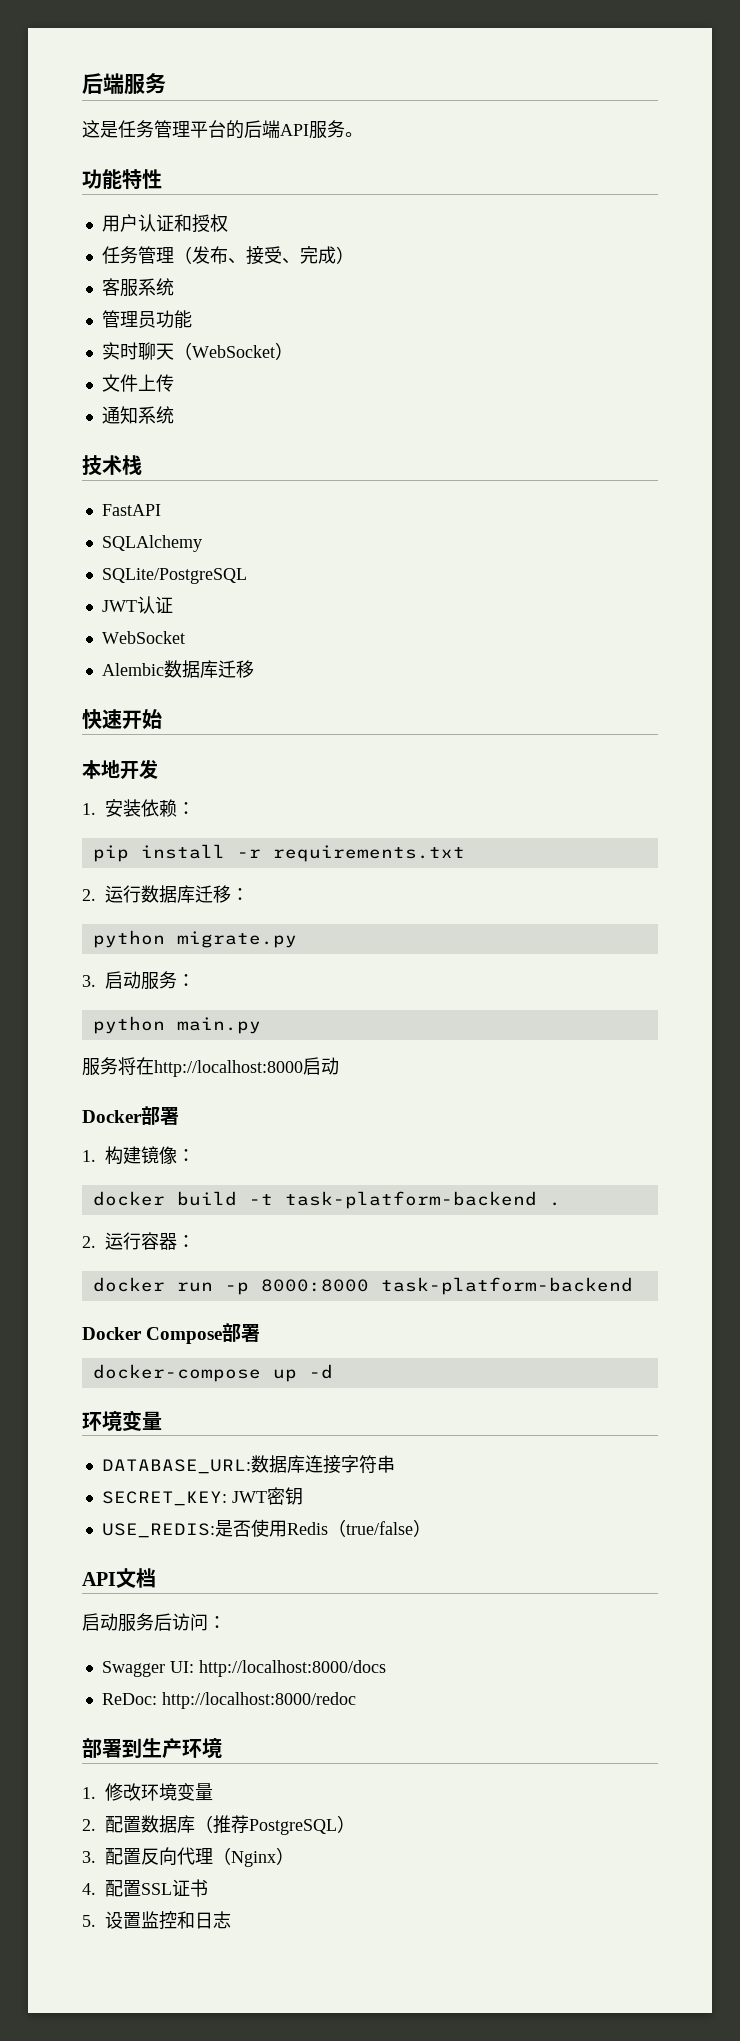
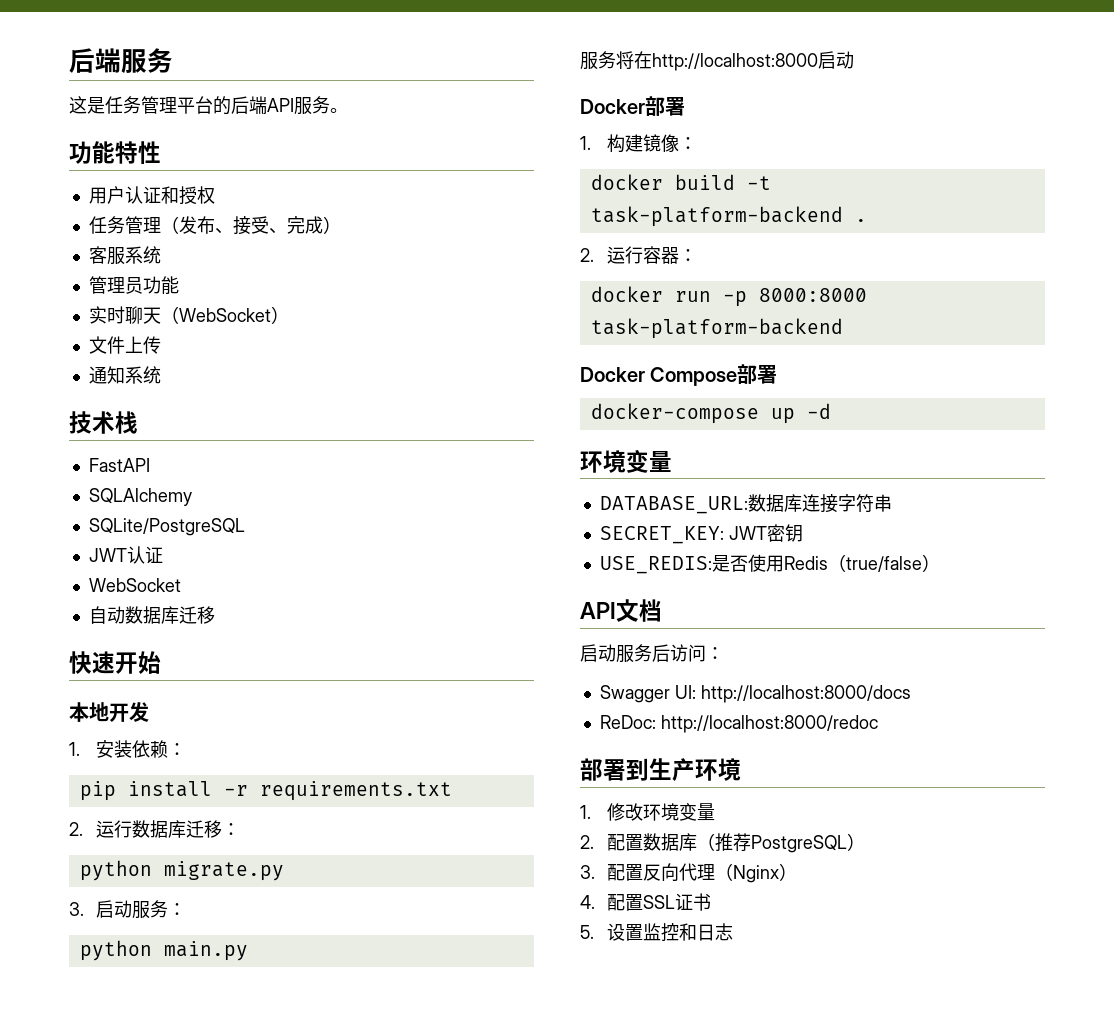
- Alembic数据库迁移
+ 自动数据库迁移

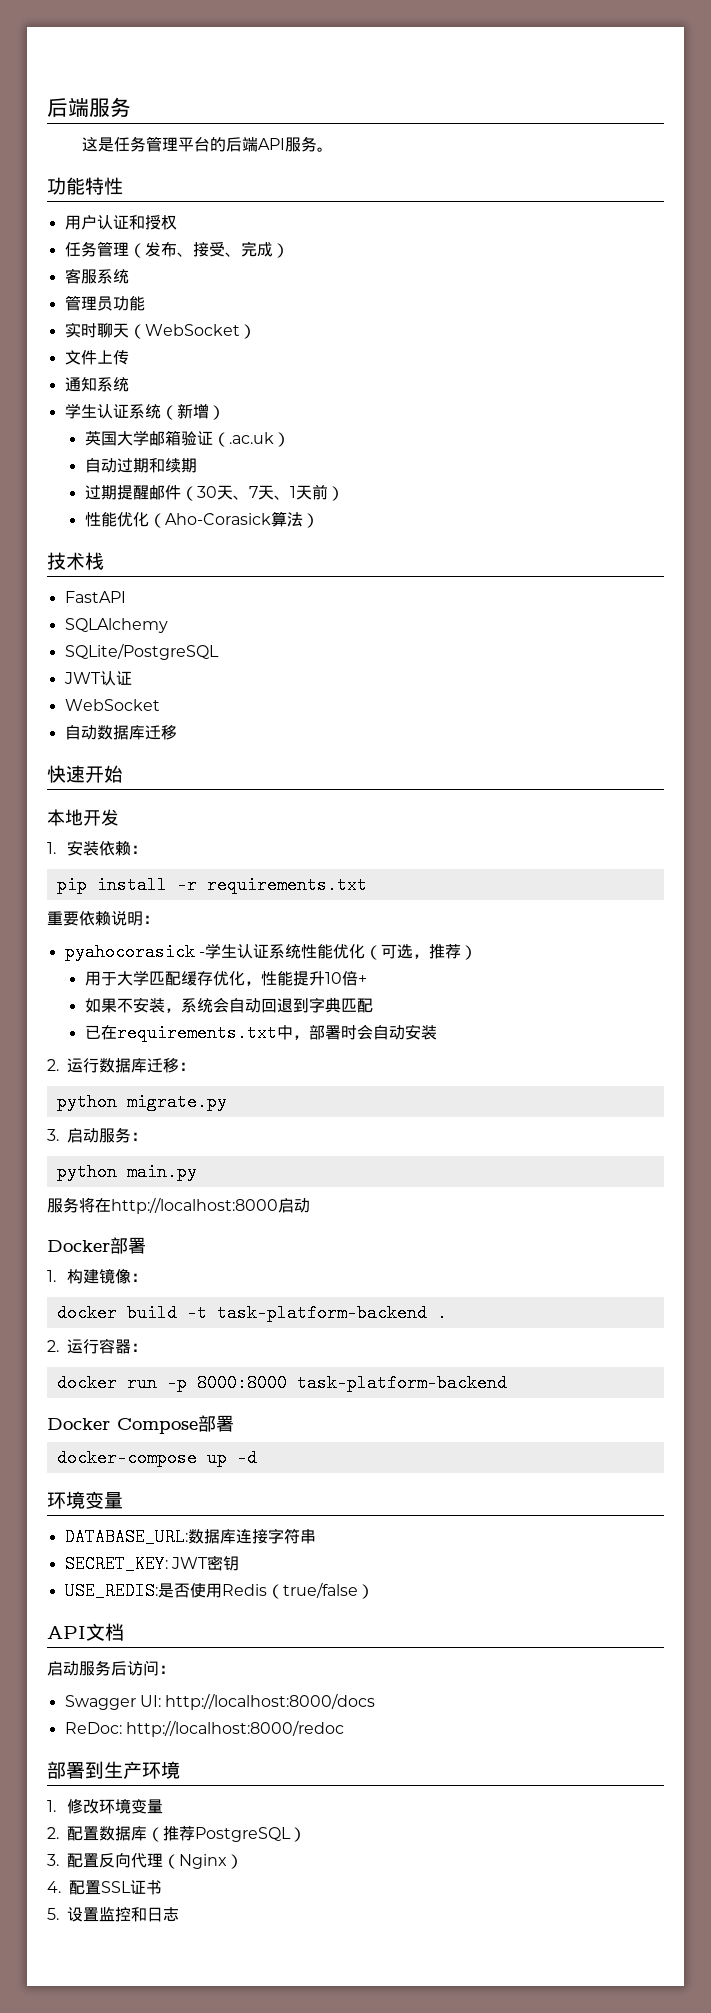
+ 学生认证系统（新增）
+ 英国大学邮箱验证（.ac.uk）
+ 自动过期和续期
+ 过期提醒邮件（30天、7天、1天前）
+ 性能优化（Aho-Corasick算法）
+ 重要依赖说明：
+ pyahocorasick -学生认证系统性能优化（可选，推荐）
+ 用于大学匹配缓存优化，性能提升10倍+
+ 如果不安装，系统会自动回退到字典匹配
+ 已在requirements.txt中，部署时会自动安装

